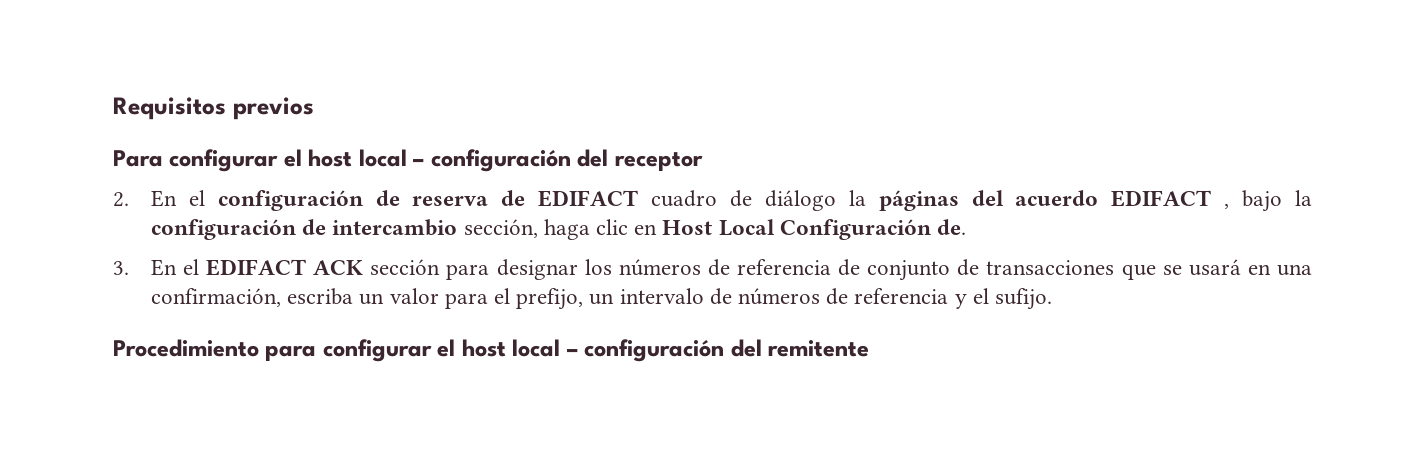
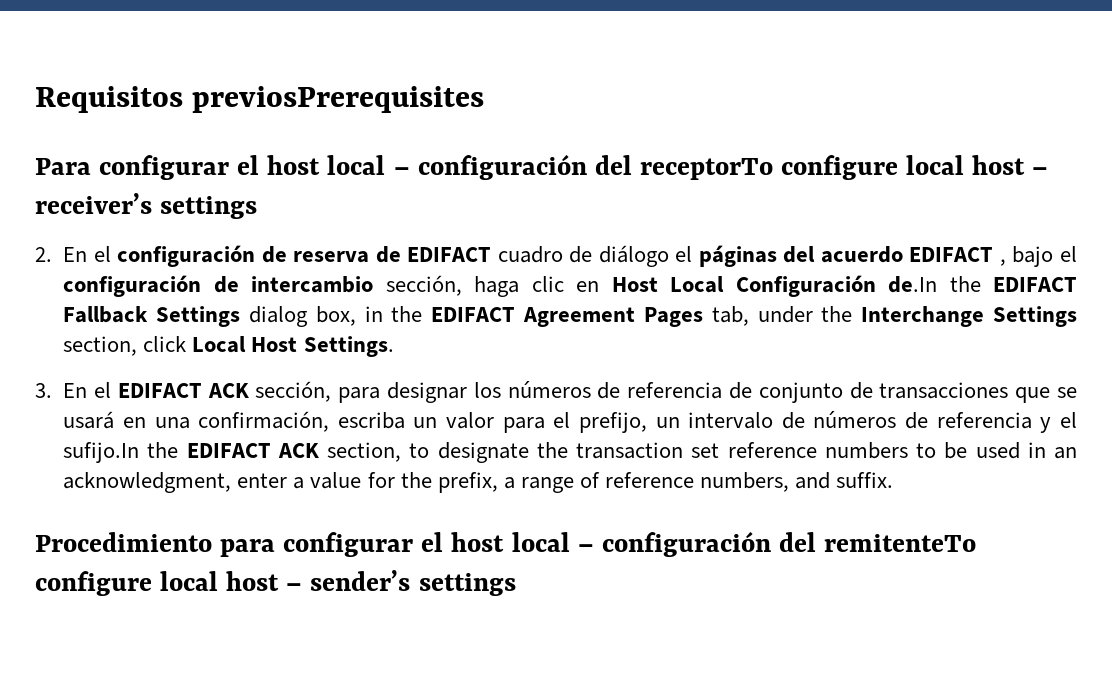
- Requisitos previos
+ Requisitos previosPrerequisites
- Para configurar el host local – configuración del receptor
+ Para configurar el host local – configuración del receptorTo configure local host – receiver’s settings
- 2. En el configuración de reserva de EDIFACT cuadro de diálogo la páginas del acuerdo EDIFACT , bajo la configuración de intercambio sección, haga clic en Host Local Configuración de.
+ 2. En el configuración de reserva de EDIFACT cuadro de diálogo el páginas del acuerdo EDIFACT , bajo el configuración de intercambio sección, haga clic en Host Local Configuración de.In the EDIFACT Fallback Settings dialog box, in the EDIFACT Agreement Pages tab, under the Interchange Settings section, click Local Host Settings.
- 3. En el EDIFACT ACK sección para designar los números de referencia de conjunto de transacciones que se usará en una confirmación, escriba un valor para el prefijo, un intervalo de números de referencia y el sufijo.
+ 3. En el EDIFACT ACK sección, para designar los números de referencia de conjunto de transacciones que se usará en una confirmación, escriba un valor para el prefijo, un intervalo de números de referencia y el sufijo.In the EDIFACT ACK section, to designate the transaction set reference numbers to be used in an acknowledgment, enter a value for the prefix, a range of reference numbers, and suffix.
- Procedimiento para configurar el host local – configuración del remitente
+ Procedimiento para configurar el host local – configuración del remitenteTo configure local host – sender’s settings

